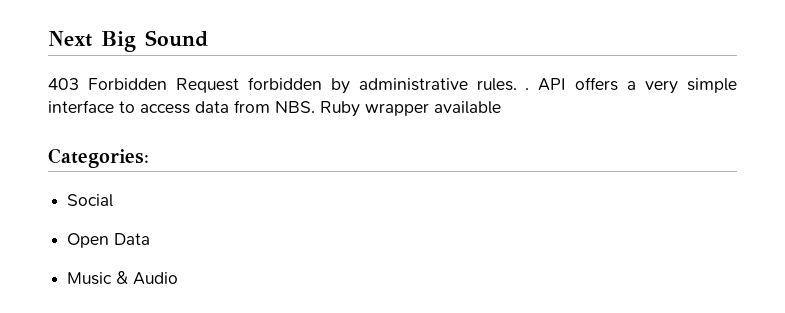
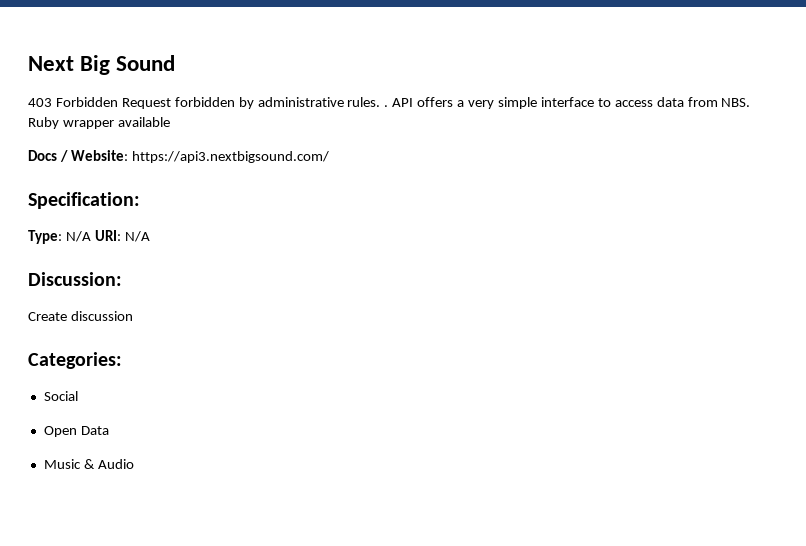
+ Docs / Website: https://api3.nextbigsound.com/
+ Specification:
+ Type: N/A URI: N/A
+ Discussion:
+ Create discussion

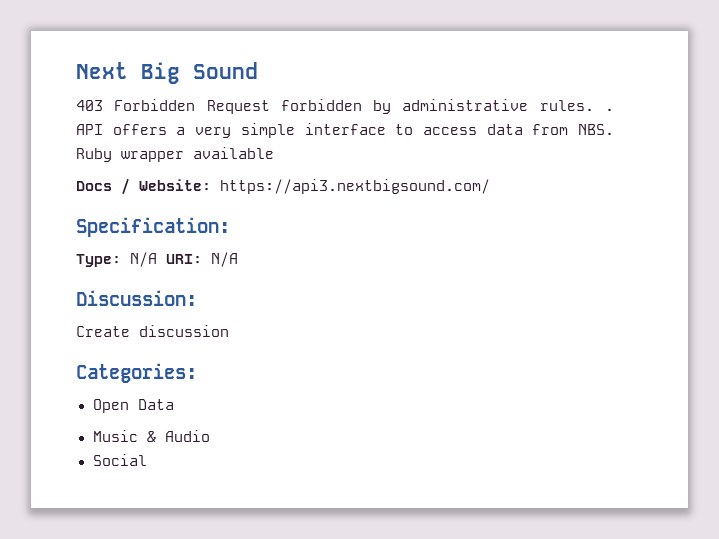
- Social
+ Social

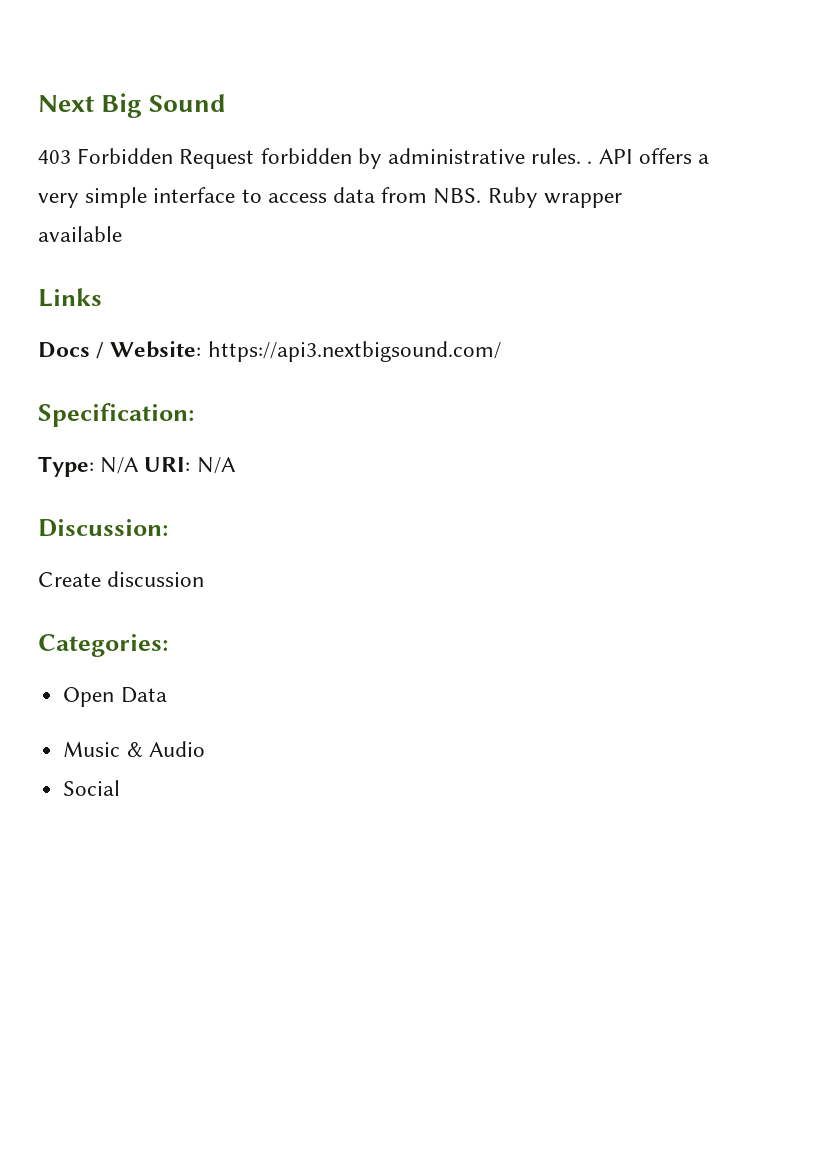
+ Links

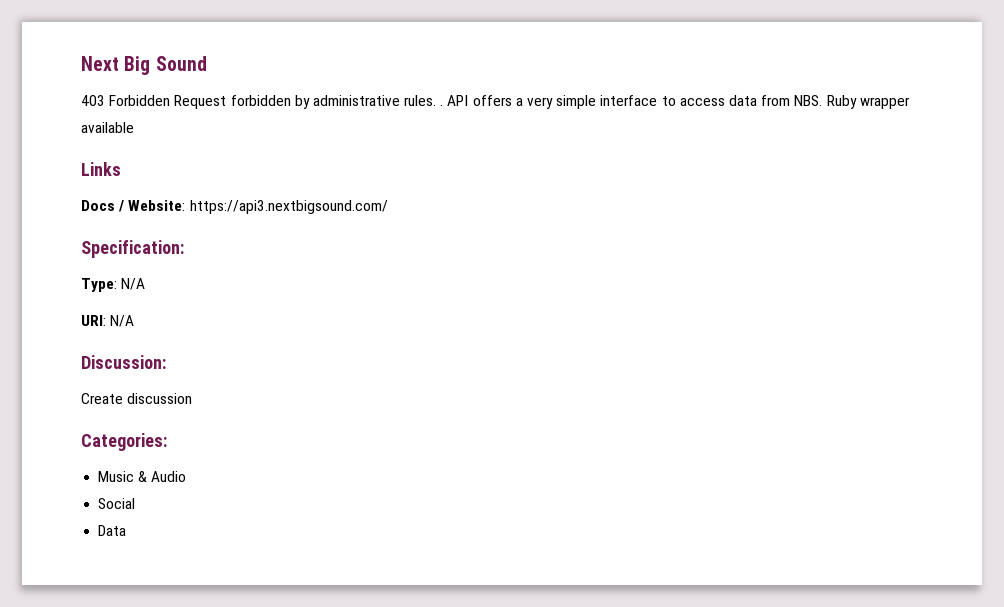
- Type: N/A URI: N/A
+ Type: N/A
+ URI: N/A
- Open Data
+ Data

